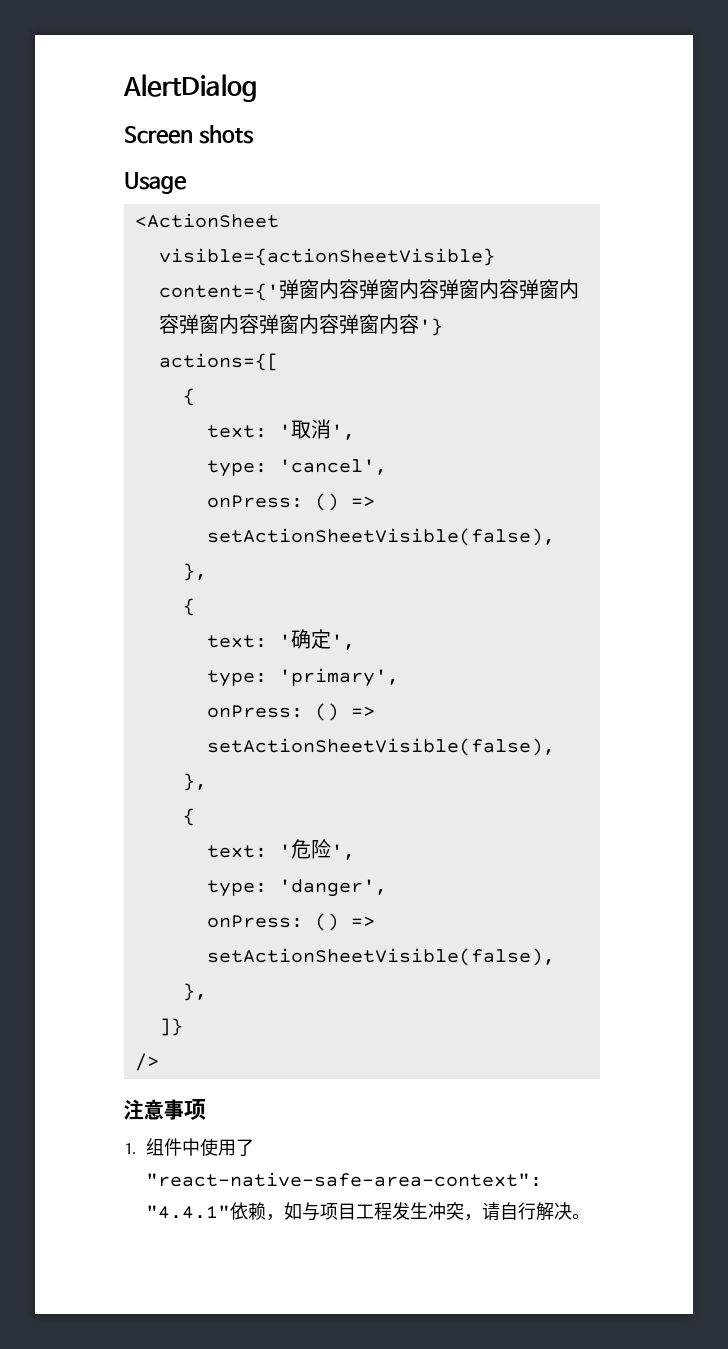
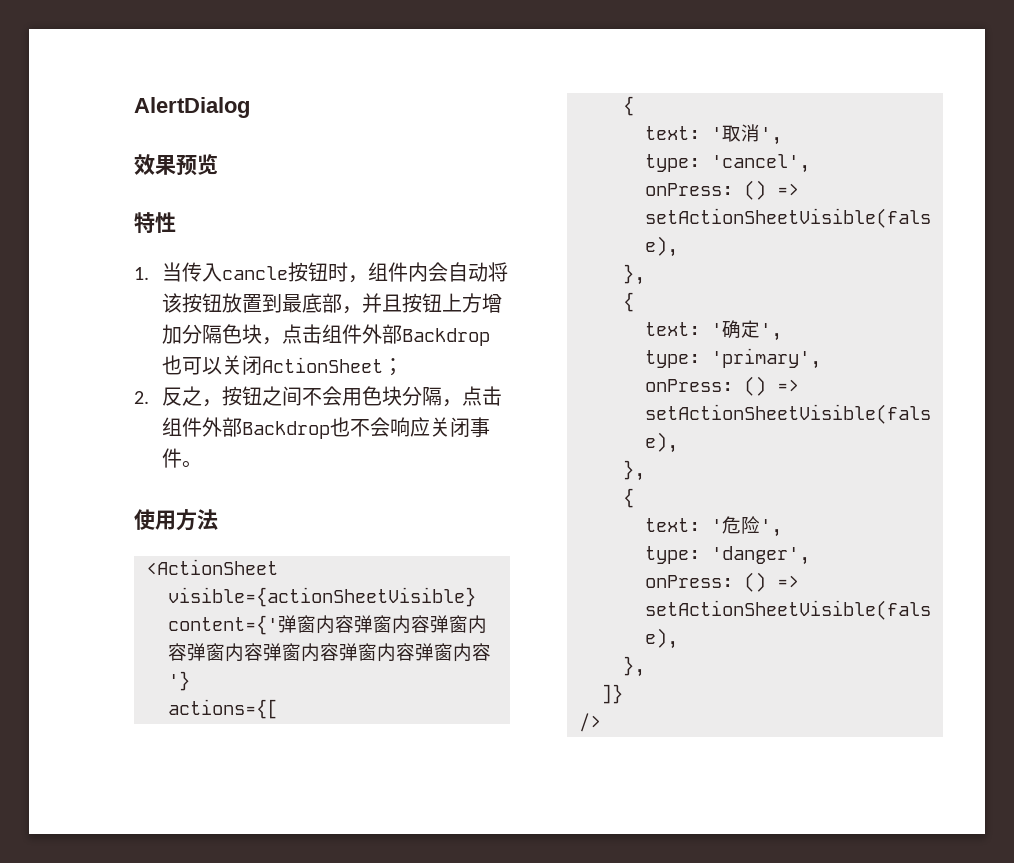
- Screen shots
- Usage
+ 效果预览
+ 特性
+ 1.当传入cancle按钮时，组件内会自动将该按钮放置到最底部，并且按钮上方增加分隔色块，点击组件外部Backdrop也可以关闭ActionSheet；
+ 2.反之，按钮之间不会用色块分隔，点击组件外部Backdrop也不会响应关闭事件。
+ 使用方法
- 注意事项
- 1.组件中使用了"react-native-safe-area-context": "4.4.1"依赖，如与项目工程发生冲突，请自行解决。

